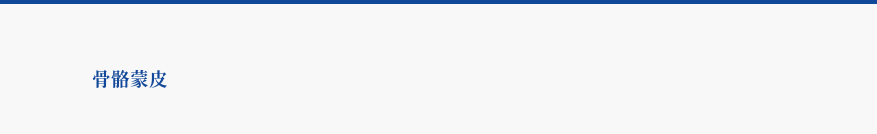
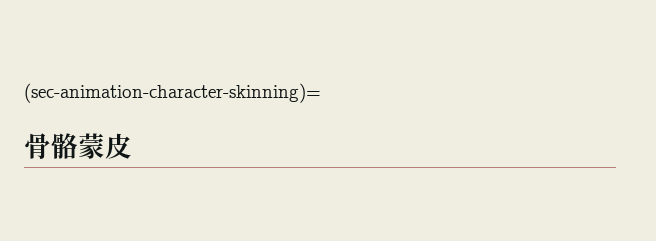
+ (sec-animation-character-skinning)=

